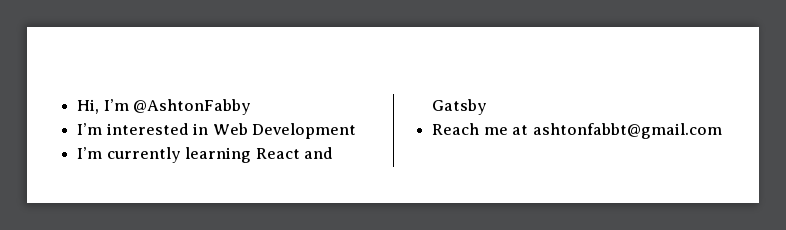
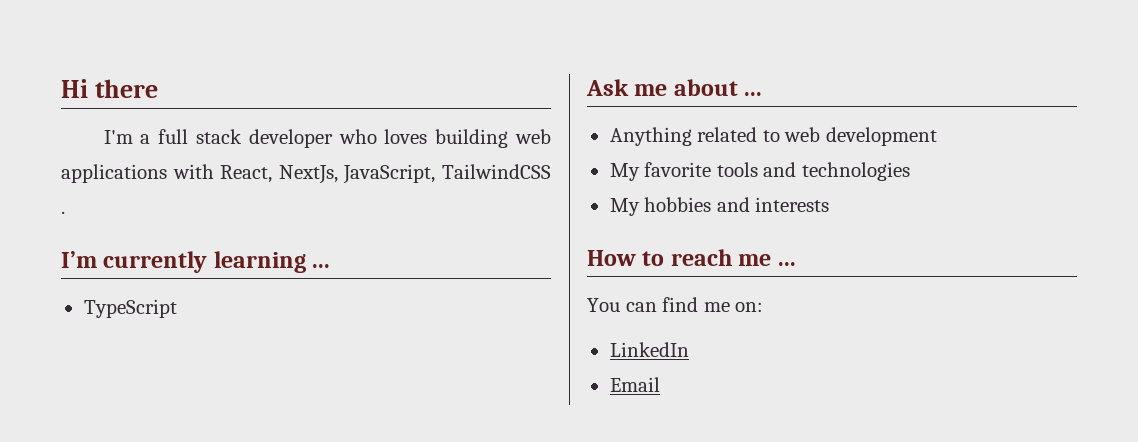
- Hi, I’m @AshtonFabby
- I’m interested in Web Development
- I’m currently learning React and Gatsby
- Reach me at ashtonfabbt@gmail.com
+ Hi there
+ I'm a full stack developer who loves building web applications with React, NextJs, JavaScript, TailwindCSS .
+ I’m currently learning ...
+ TypeScript
+ Ask me about ...
+ Anything related to web development
+ My favorite tools and technologies
+ My hobbies and interests
+ How to reach me ...
+ You can find me on:
+ LinkedIn
+ Email

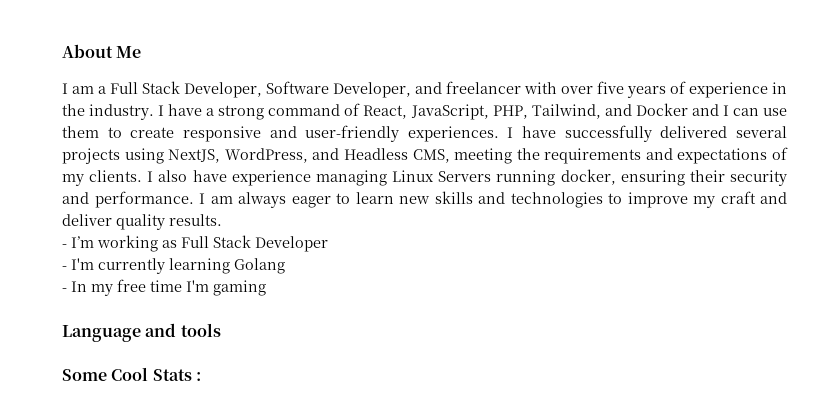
- Hi there
- I'm a full stack developer who loves building web applications with React, NextJs, JavaScript, TailwindCSS .
- I’m currently learning ...
- TypeScript
- Ask me about ...
- Anything related to web development
- My favorite tools and technologies
- My hobbies and interests
- How to reach me ...
- You can find me on:
- LinkedIn
- Email
+ About Me
+ I am a Full Stack Developer, Software Developer, and freelancer with over five years of experience in the industry. I have a strong command of React, JavaScript, PHP, Tailwind, and Docker and I can use them to create responsive and user-friendly experiences. I have successfully delivered several projects using NextJS, WordPress, and Headless CMS, meeting the requirements and expectations of my clients. I also have experience managing Linux Servers running docker, ensuring their security and performance. I am always eager to learn new skills and technologies to improve my craft and deliver quality results.
+ - I’m working as Full Stack Developer
+ - I'm currently learning Golang
+ - In my free time I'm gaming
+ Language and tools
+ Some Cool Stats :

